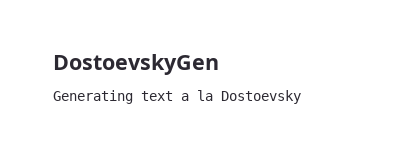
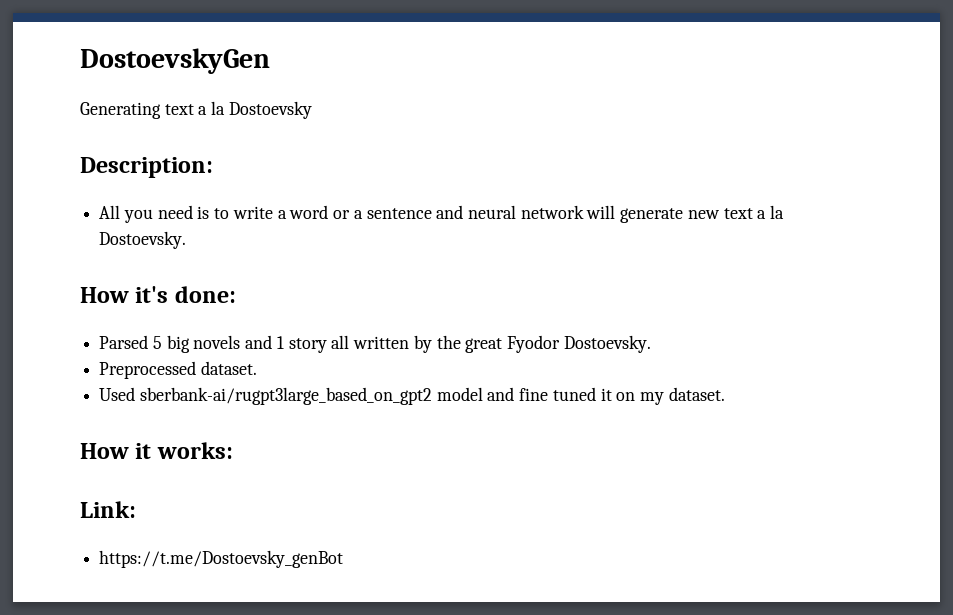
+ Description:
+ All you need is to write a word or a sentence and neural network will generate new text a la Dostoevsky.
+ How it's done:
+ Parsed 5 big novels and 1 story all written by the great Fyodor Dostoevsky.
+ Preprocessed dataset.
+ Used sberbank-ai/rugpt3large_based_on_gpt2 model and fine tuned it on my dataset.
+ How it works:
+ Link:
+ https://t.me/Dostoevsky_genBot

